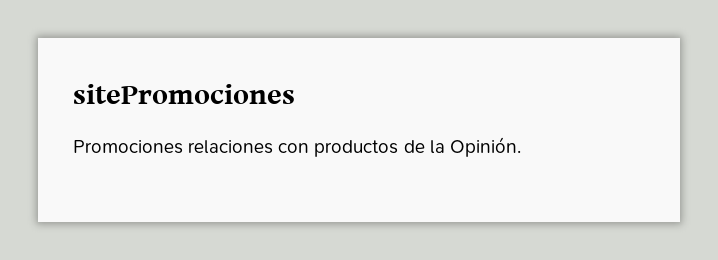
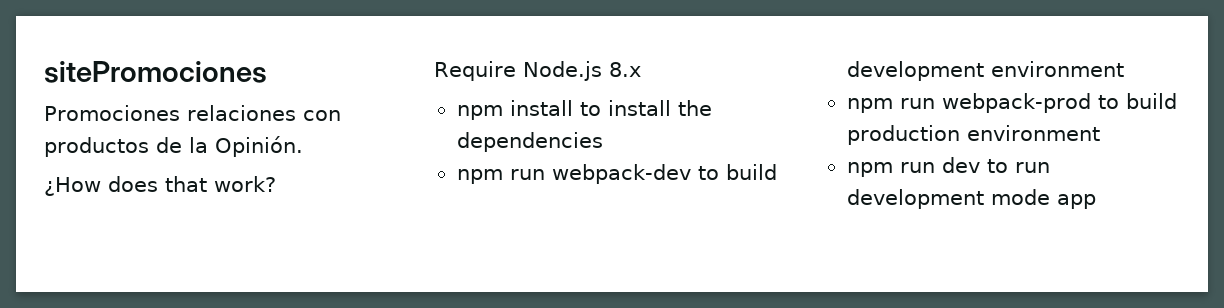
+ ¿How does that work?
+ Require Node.js 8.x
+ npm install to install the dependencies
+ npm run webpack-dev to build development environment
+ npm run webpack-prod to build production environment
+ npm run dev to run development mode app

